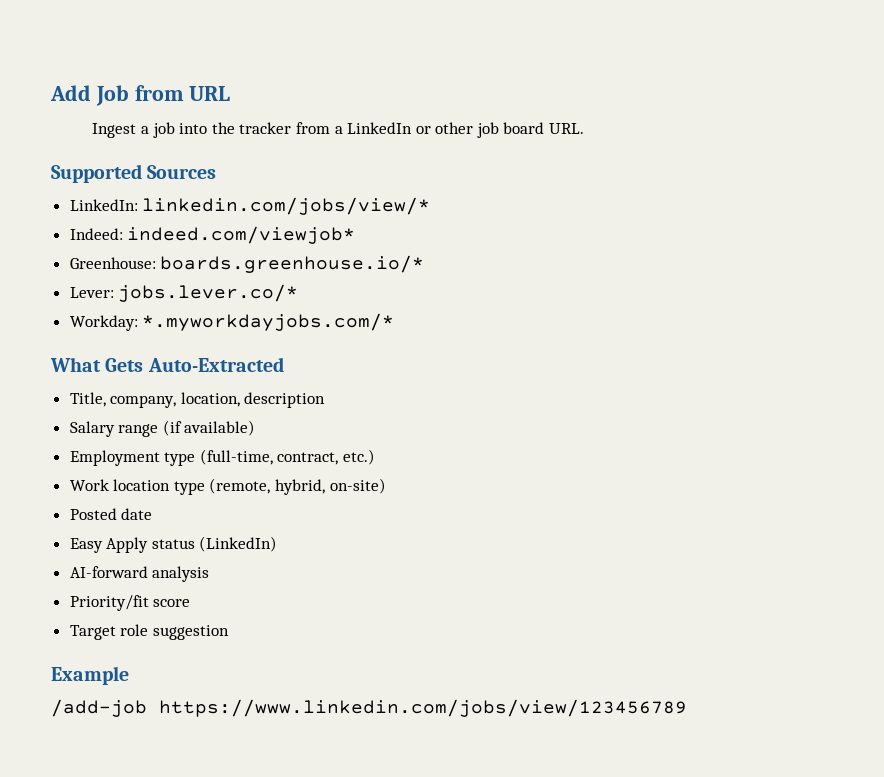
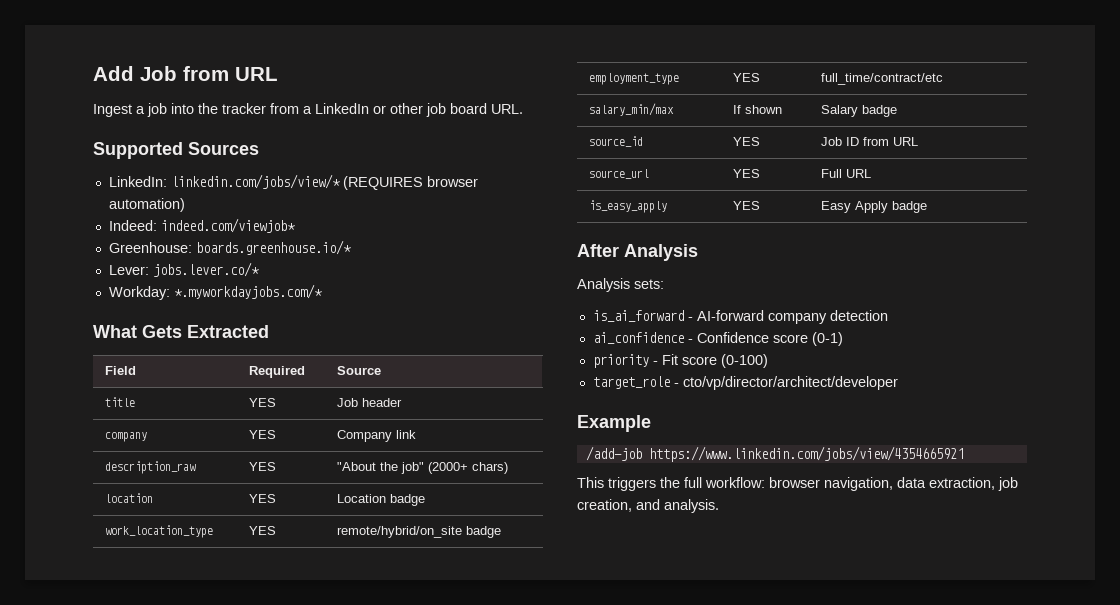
- LinkedIn: linkedin.com/jobs/view/*
+ LinkedIn: linkedin.com/jobs/view/* (REQUIRES browser automation)
- What Gets Auto-Extracted
- Title, company, location, description
- Salary range (if available)
- Employment type (full-time, contract, etc.)
- Work location type (remote, hybrid, on-site)
- Posted date
- Easy Apply status (LinkedIn)
- AI-forward analysis
- Priority/fit score
- Target role suggestion
+ What Gets Extracted
+ Field | Required | Source
+ title | YES | Job header
+ company | YES | Company link
+ description_raw | YES | "About the job" (2000+ chars)
+ location | YES | Location badge
+ work_location_type | YES | remote/hybrid/on_site badge
+ employment_type | YES | full_time/contract/etc
+ salary_min/max | If shown | Salary badge
+ source_id | YES | Job ID from URL
+ source_url | YES | Full URL
+ is_easy_apply | YES | Easy Apply badge
+ After Analysis
+ Analysis sets:
+ is_ai_forward - AI-forward company detection
+ ai_confidence - Confidence score (0-1)
+ priority - Fit score (0-100)
+ target_role - cto/vp/director/architect/developer
  Example
- /add-job https://www.linkedin.com/jobs/view/123456789
+ /add-job https://www.linkedin.com/jobs/view/4354665921
+ This triggers the full workflow: browser navigation, data extraction, job creation, and analysis.

